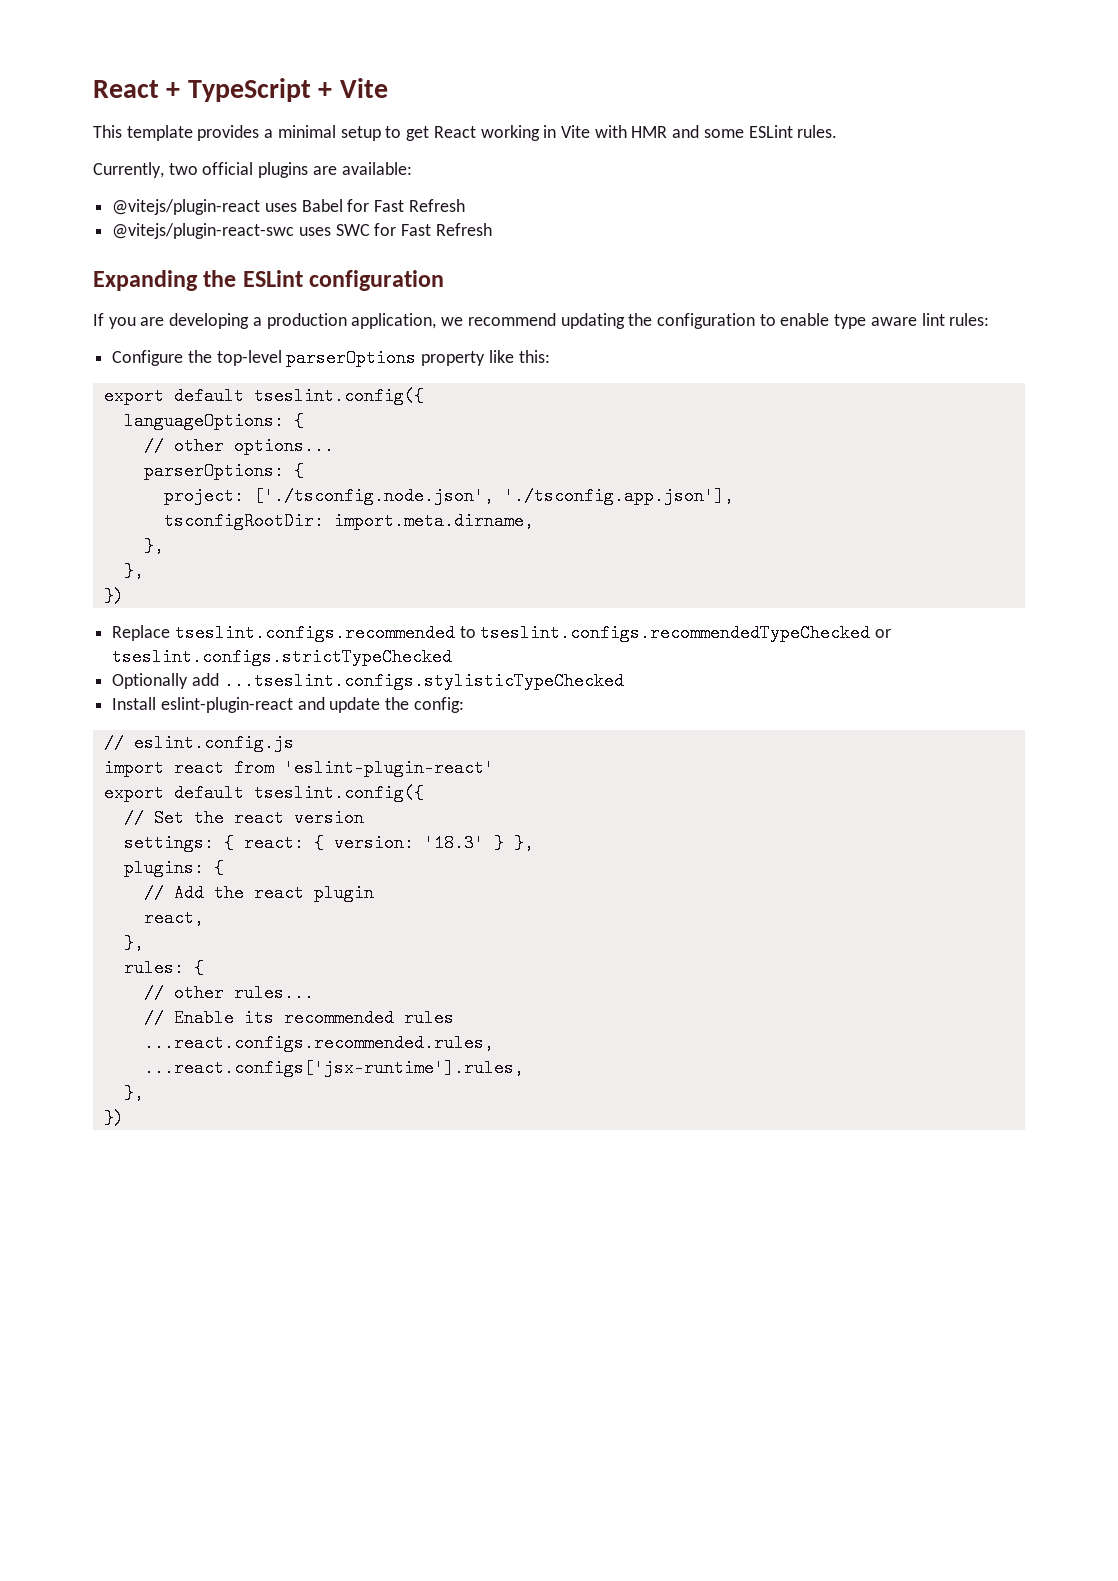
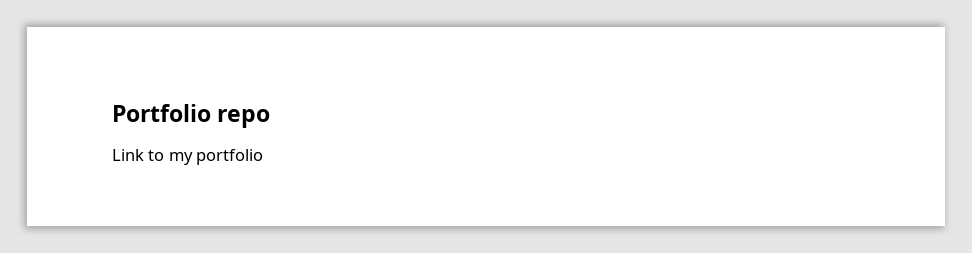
- React + TypeScript + Vite
- This template provides a minimal setup to get React working in Vite with HMR and some ESLint rules.
- Currently, two official plugins are available:
- @vitejs/plugin-react uses Babel for Fast Refresh
- @vitejs/plugin-react-swc uses SWC for Fast Refresh
- Expanding the ESLint configuration
- If you are developing a production application, we recommend updating the configuration to enable type aware lint rules:
- Configure the top-level parserOptions property like this:
- export default tseslint.config({
- languageOptions: {
- // other options...
- parserOptions: {
- project: ['./tsconfig.node.json', './tsconfig.app.json'],
- tsconfigRootDir: import.meta.dirname,
- },
- },
- })
- Replace tseslint.configs.recommended to tseslint.configs.recommendedTypeChecked or tseslint.configs.strictTypeChecked
- Optionally add ...tseslint.configs.stylisticTypeChecked
- Install eslint-plugin-react and update the config:
- // eslint.config.js
- import react from 'eslint-plugin-react'
- export default tseslint.config({
- // Set the react version
- settings: { react: { version: '18.3' } },
- plugins: {
- // Add the react plugin
- react,
- },
- rules: {
- // other rules...
- // Enable its recommended rules
- ...react.configs.recommended.rules,
- ...react.configs['jsx-runtime'].rules,
- },
- })
+ Portfolio repo
+ Link to my portfolio

